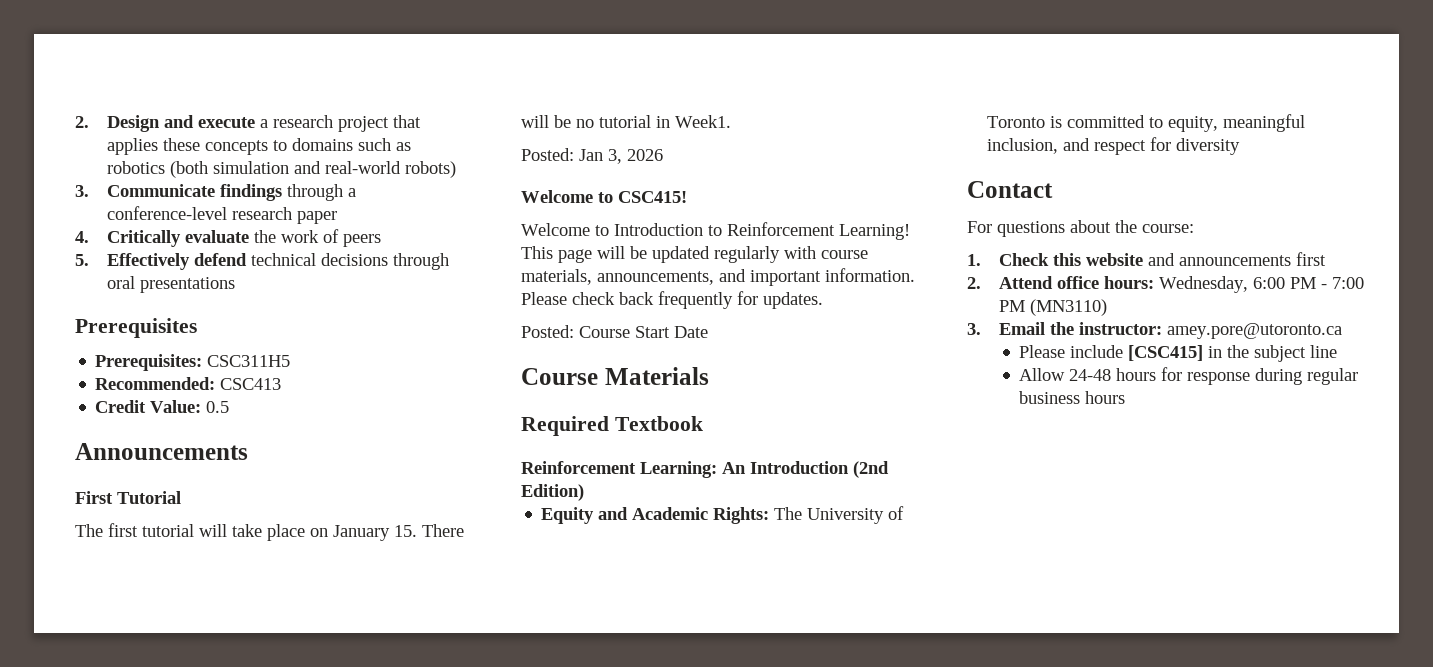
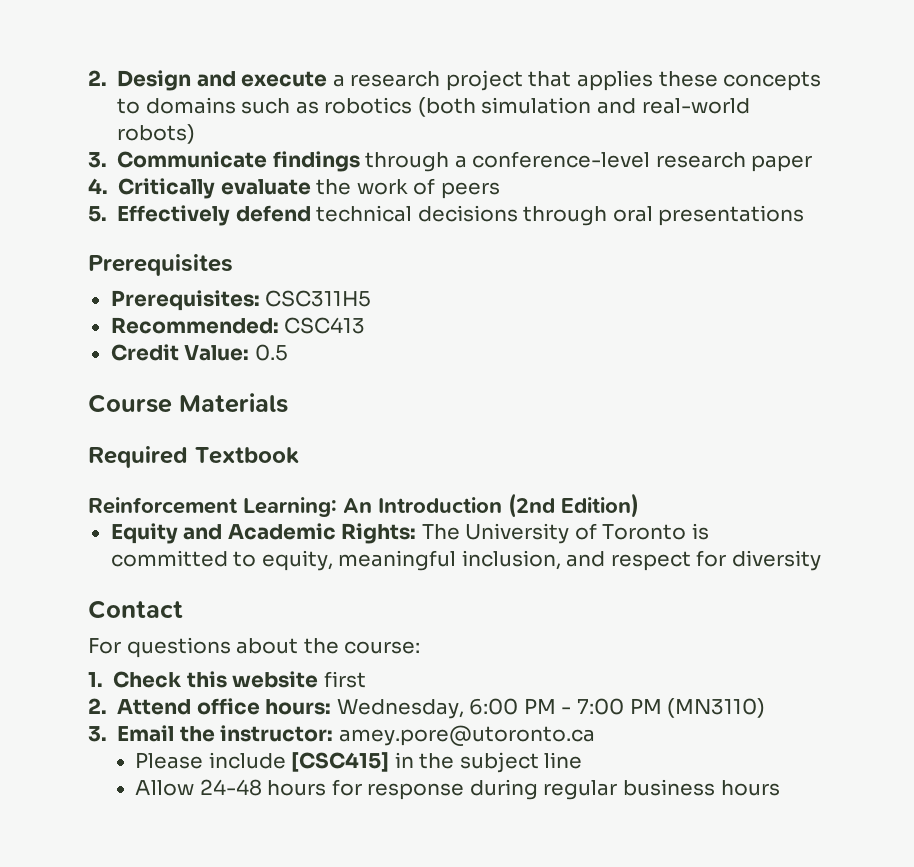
- Announcements
- First Tutorial
- The first tutorial will take place on January 15. There will be no tutorial in Week1.
- Posted: Jan 3, 2026
- Welcome to CSC415!
- Welcome to Introduction to Reinforcement Learning! This page will be updated regularly with course materials, announcements, and important information. Please check back frequently for updates.
- Posted: Course Start Date
- 1. Check this website and announcements first
+ 1. Check this website first

